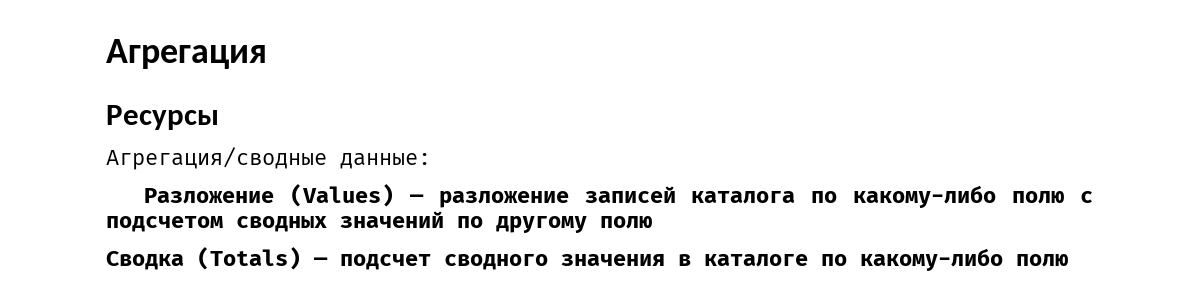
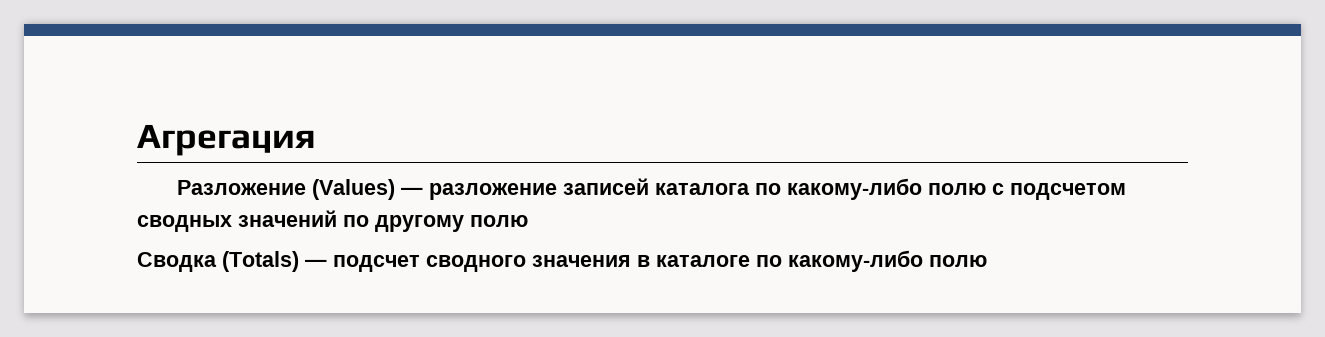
- Ресурсы
- Агрегация/сводные данные:

